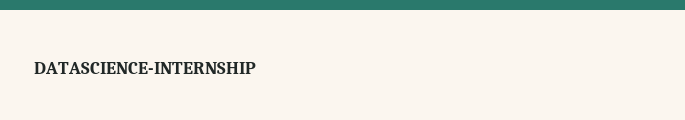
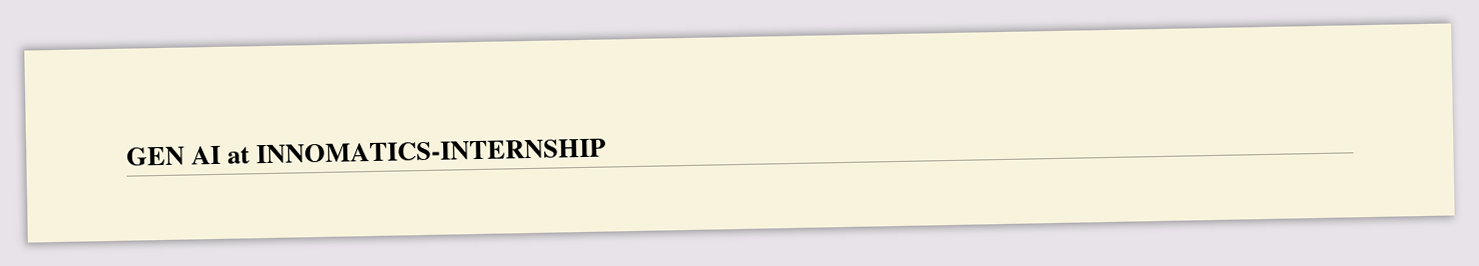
- DATASCIENCE-INTERNSHIP
+ GEN AI at INNOMATICS-INTERNSHIP

